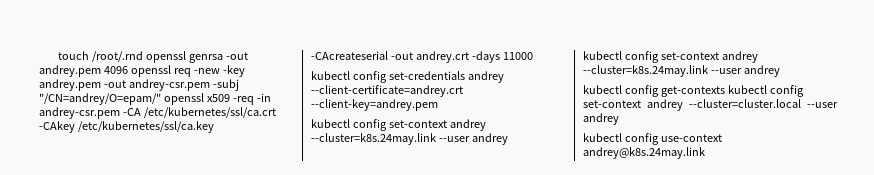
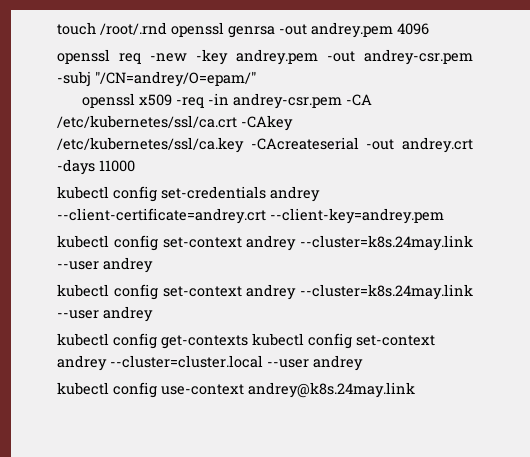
- touch /root/.rnd openssl genrsa -out andrey.pem 4096 openssl req -new -key andrey.pem -out andrey-csr.pem -subj "/CN=andrey/O=epam/" openssl x509 -req -in andrey-csr.pem -CA /etc/kubernetes/ssl/ca.crt -CAkey /etc/kubernetes/ssl/ca.key -CAcreateserial -out andrey.crt -days 11000
+ touch /root/.rnd openssl genrsa -out andrey.pem 4096
+ openssl req -new -key andrey.pem -out andrey-csr.pem -subj "/CN=andrey/O=epam/"
+ openssl x509 -req -in andrey-csr.pem -CA /etc/kubernetes/ssl/ca.crt -CAkey /etc/kubernetes/ssl/ca.key -CAcreateserial -out andrey.crt -days 11000

